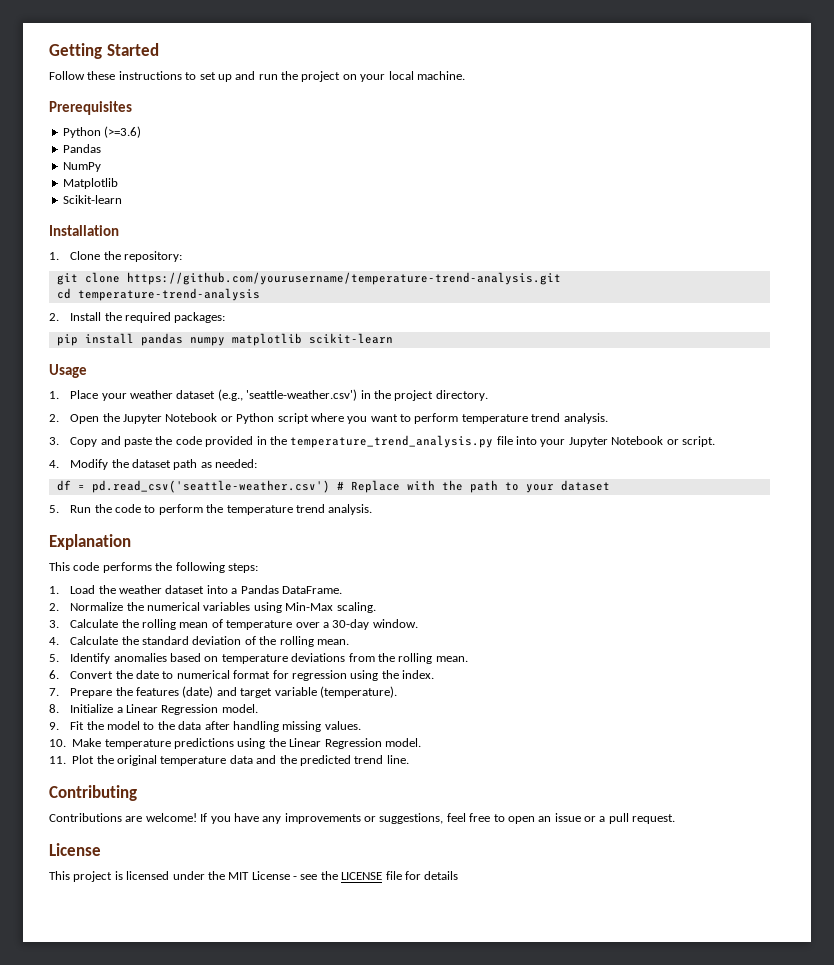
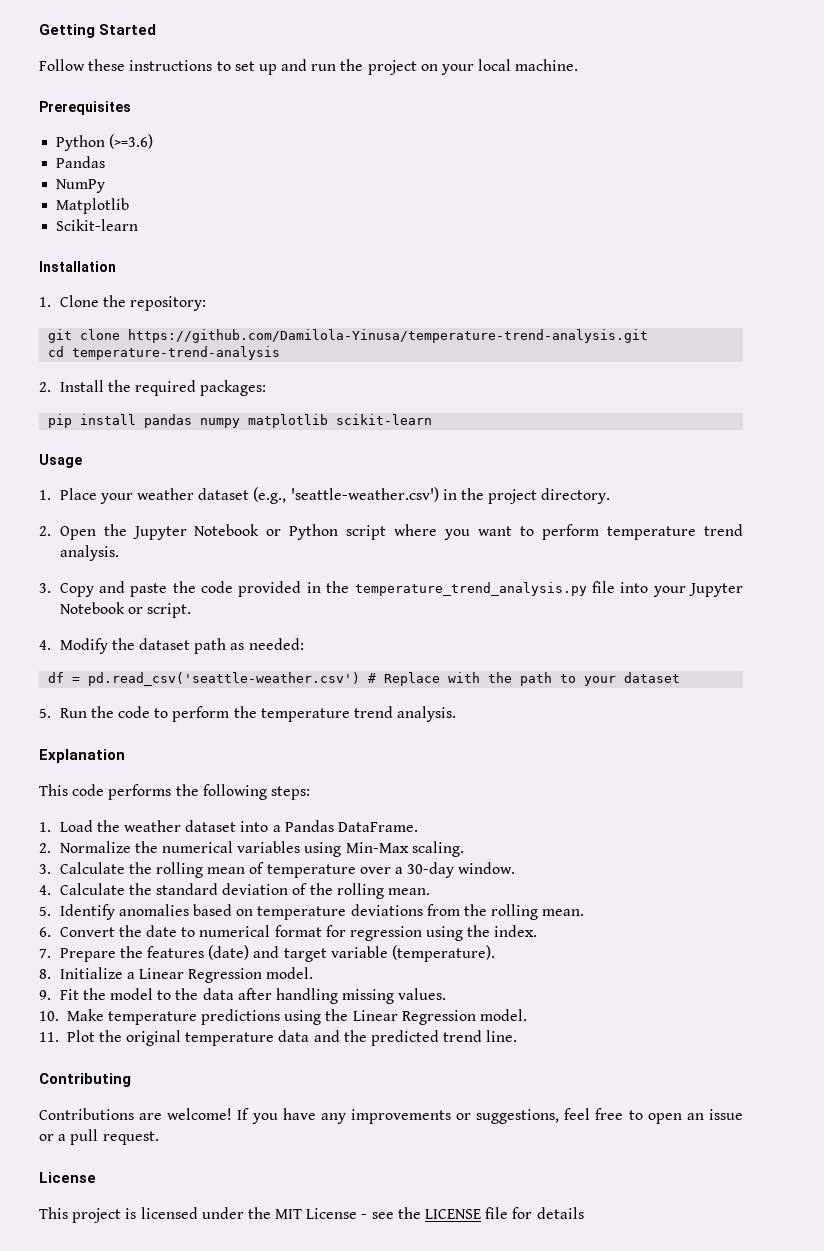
- git clone https://github.com/yourusername/temperature-trend-analysis.git
+ git clone https://github.com/Damilola-Yinusa/temperature-trend-analysis.git

